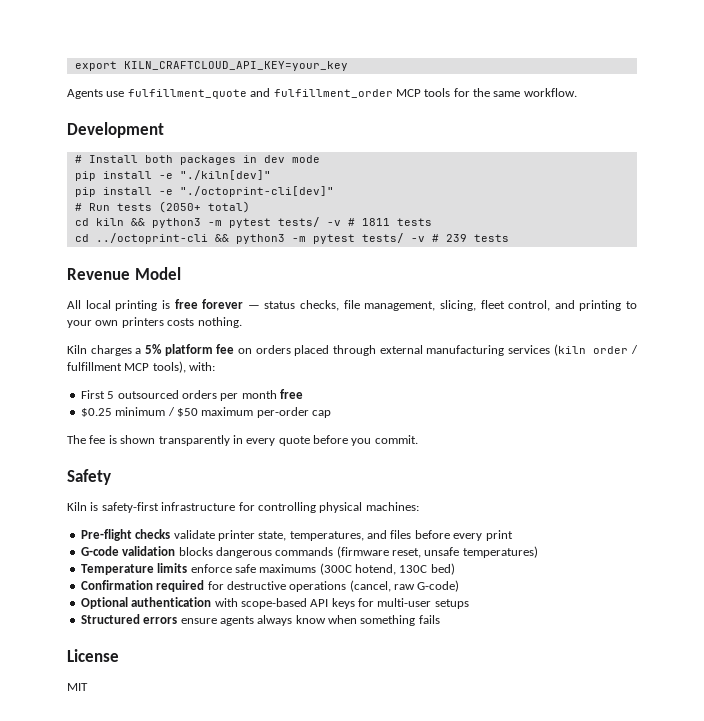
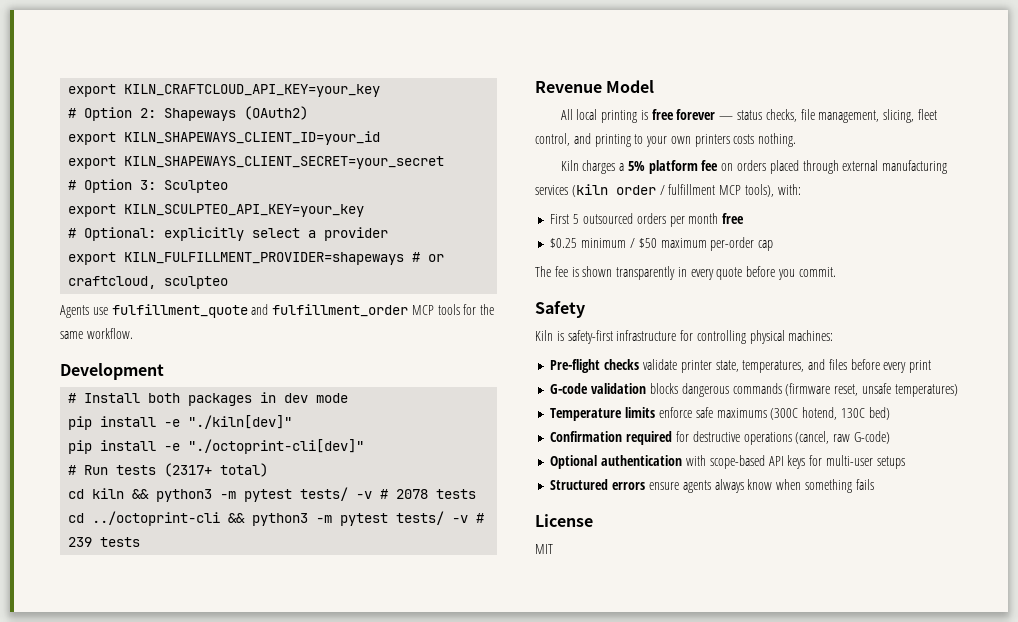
+ # Option 2: Shapeways (OAuth2)
+ export KILN_SHAPEWAYS_CLIENT_ID=your_id
+ export KILN_SHAPEWAYS_CLIENT_SECRET=your_secret
+ # Option 3: Sculpteo
+ export KILN_SCULPTEO_API_KEY=your_key
+ # Optional: explicitly select a provider
+ export KILN_FULFILLMENT_PROVIDER=shapeways # or craftcloud, sculpteo
- # Run tests (2050+ total)
+ # Run tests (2317+ total)
- cd kiln && python3 -m pytest tests/ -v # 1811 tests
+ cd kiln && python3 -m pytest tests/ -v # 2078 tests

